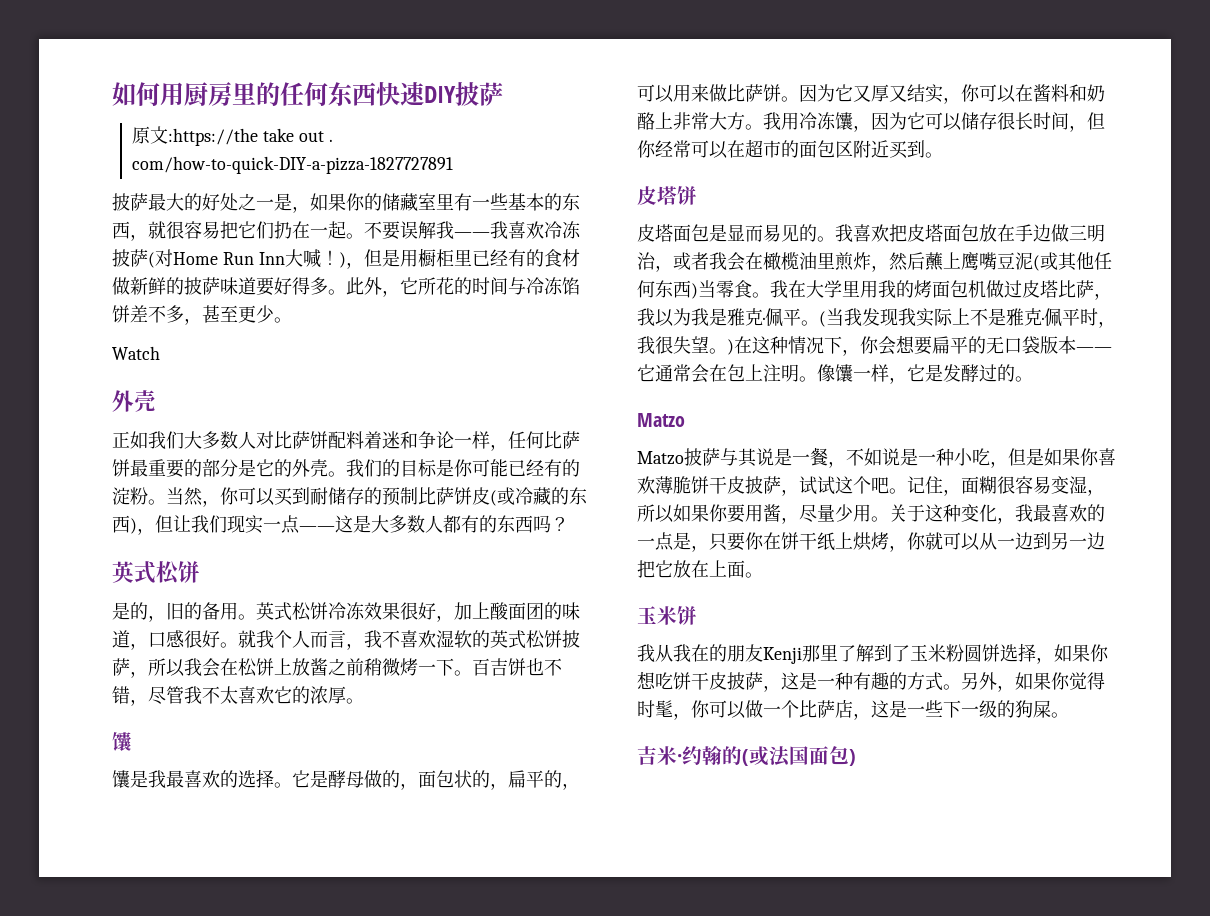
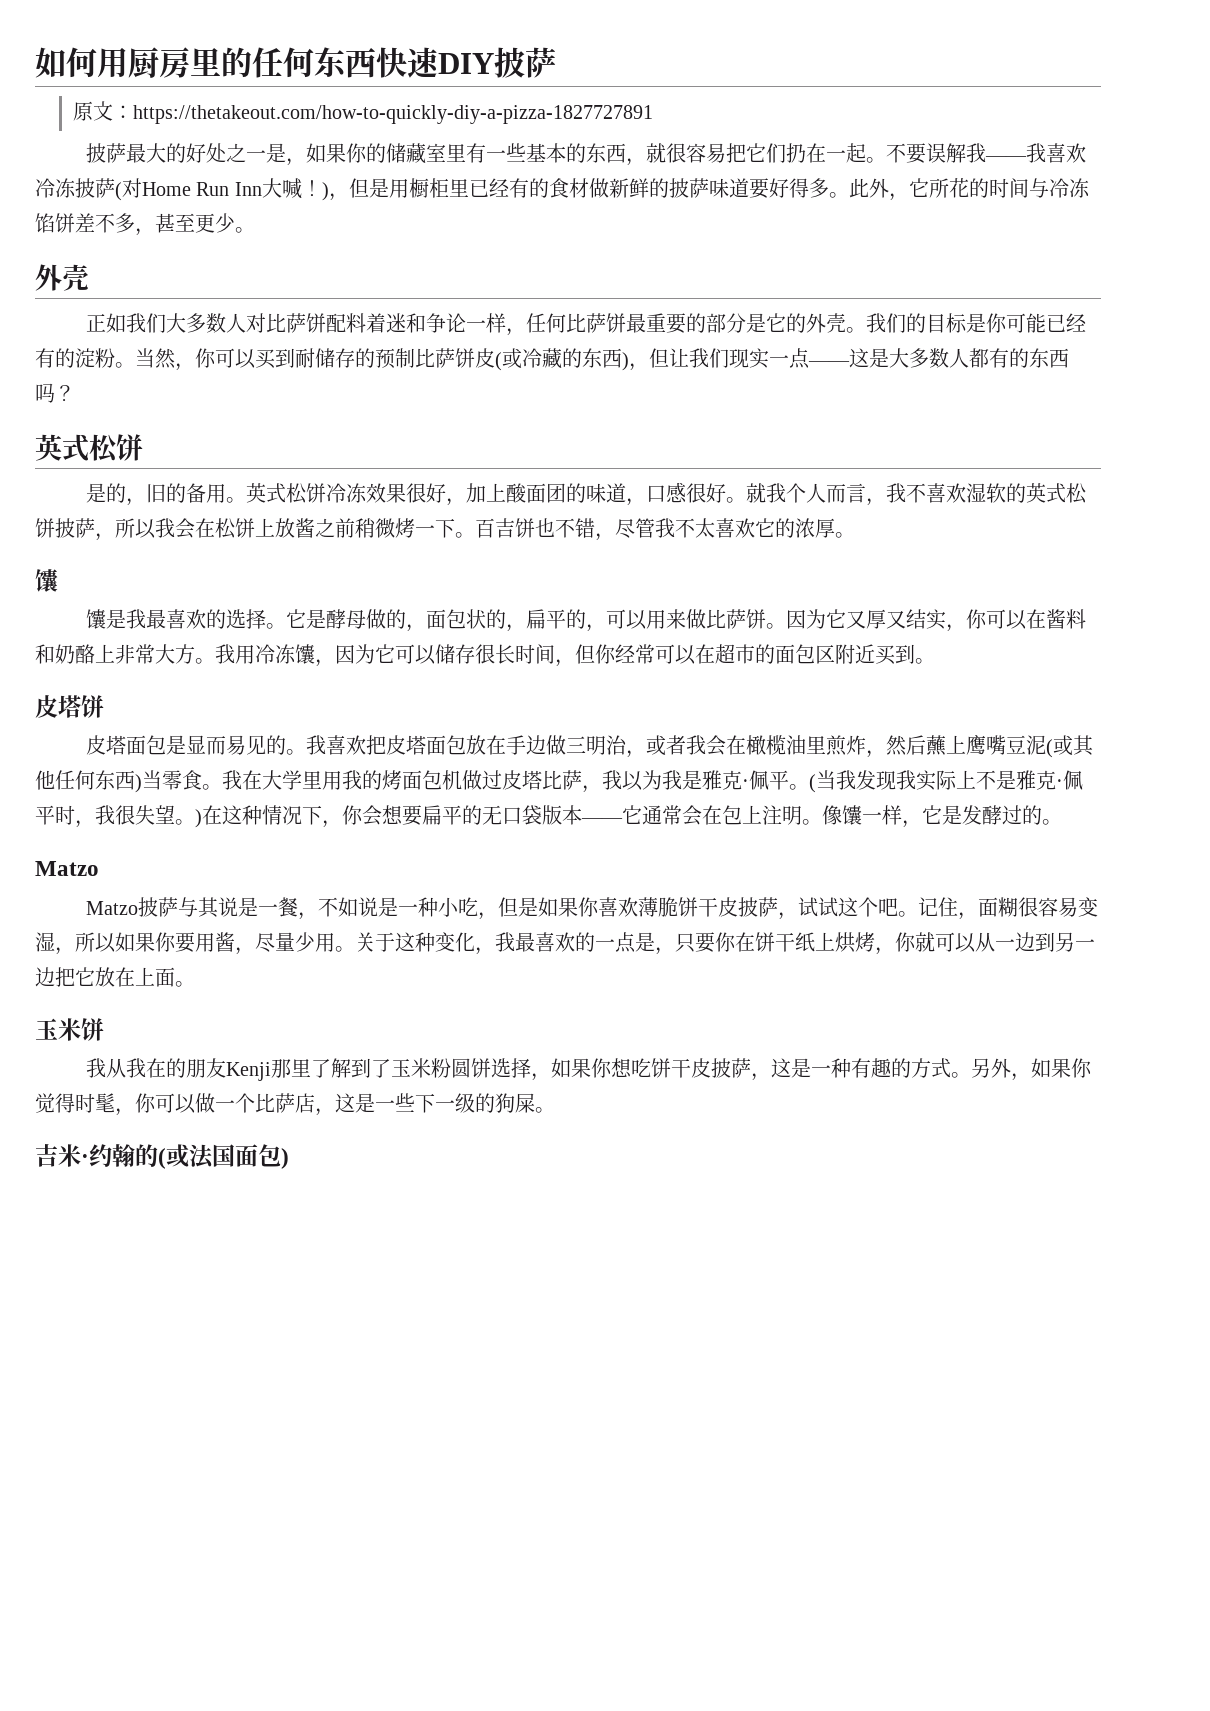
- 原文:https://the take out . com/how-to-quick-DIY-a-pizza-1827727891
+ 原文：https://thetakeout.com/how-to-quickly-diy-a-pizza-1827727891
- Watch

